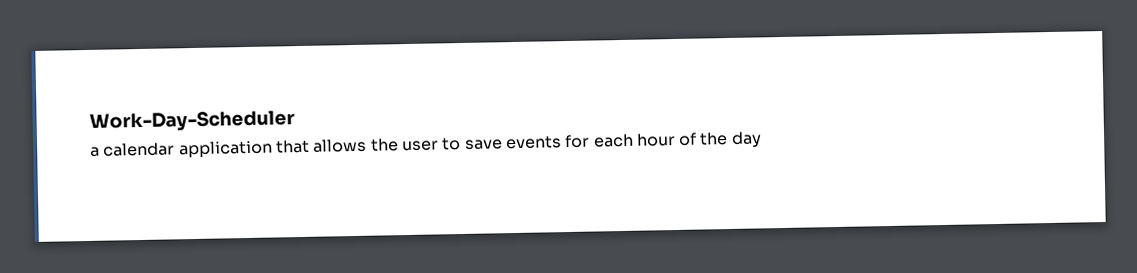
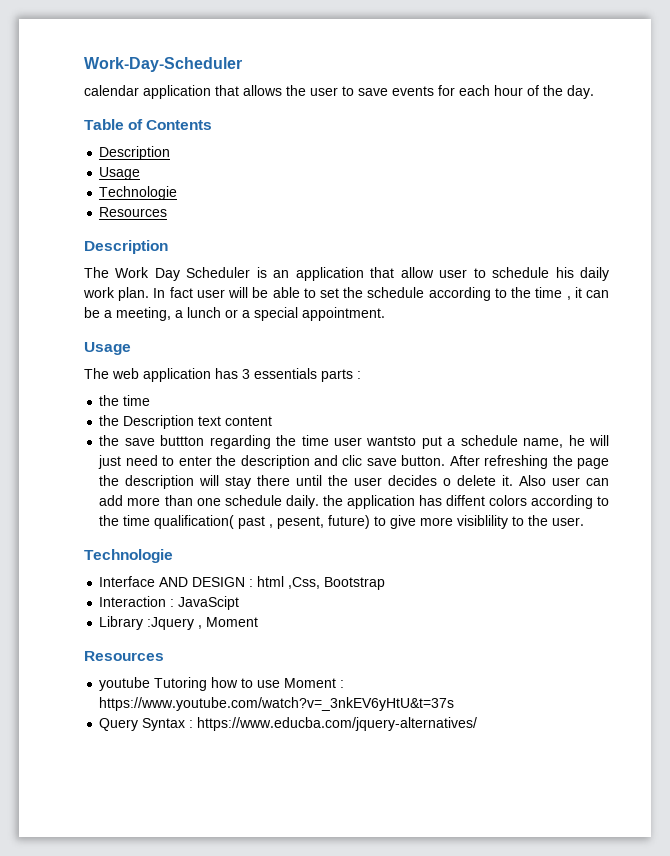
- a calendar application that allows the user to save events for each hour of the day
+ calendar application that allows the user to save events for each hour of the day.
+ Table of Contents
+ Description
+ Usage
+ Technologie
+ Resources
+ Description
+ The Work Day Scheduler is an application that allow user to schedule his daily work plan. In fact user will be able to set the schedule according to the time , it can be a meeting, a lunch or a special appointment.
+ Usage
+ The web application has 3 essentials parts :
+ the time
+ the Description text content
+ the save buttton regarding the time user wantsto put a schedule name, he will just need to enter the description and clic save button. After refreshing the page the description will stay there until the user decides o delete it. Also user can add more than one schedule daily. the application has diffent colors according to the time qualification( past , pesent, future) to give more visiblility to the user.
+ Technologie
+ Interface AND DESIGN : html ,Css, Bootstrap
+ Interaction : JavaScipt
+ Library :Jquery , Moment
+ Resources
+ youtube Tutoring how to use Moment : https://www.youtube.com/watch?v=_3nkEV6yHtU&t=37s
+ Query Syntax : https://www.educba.com/jquery-alternatives/

